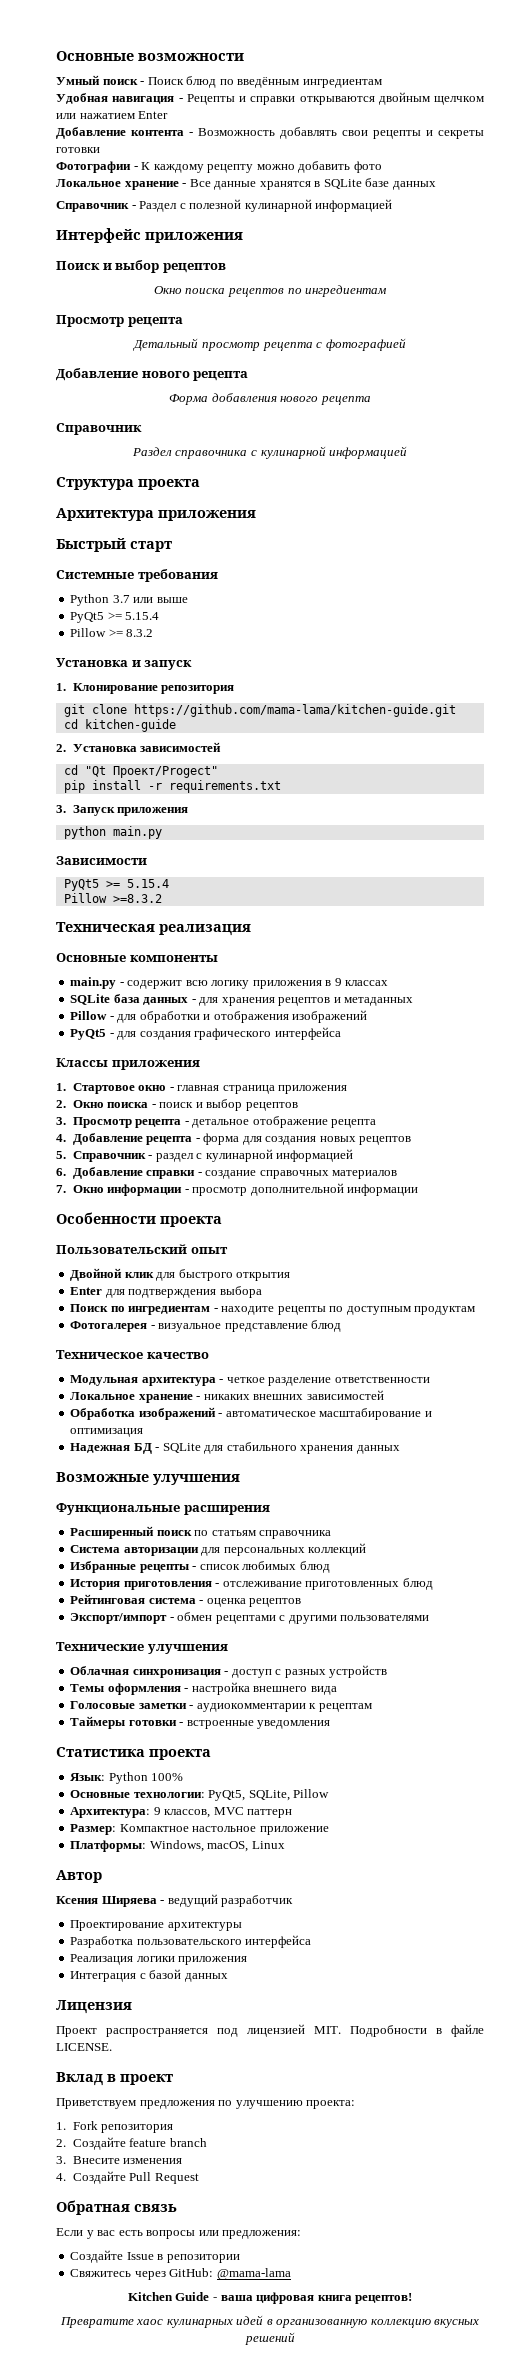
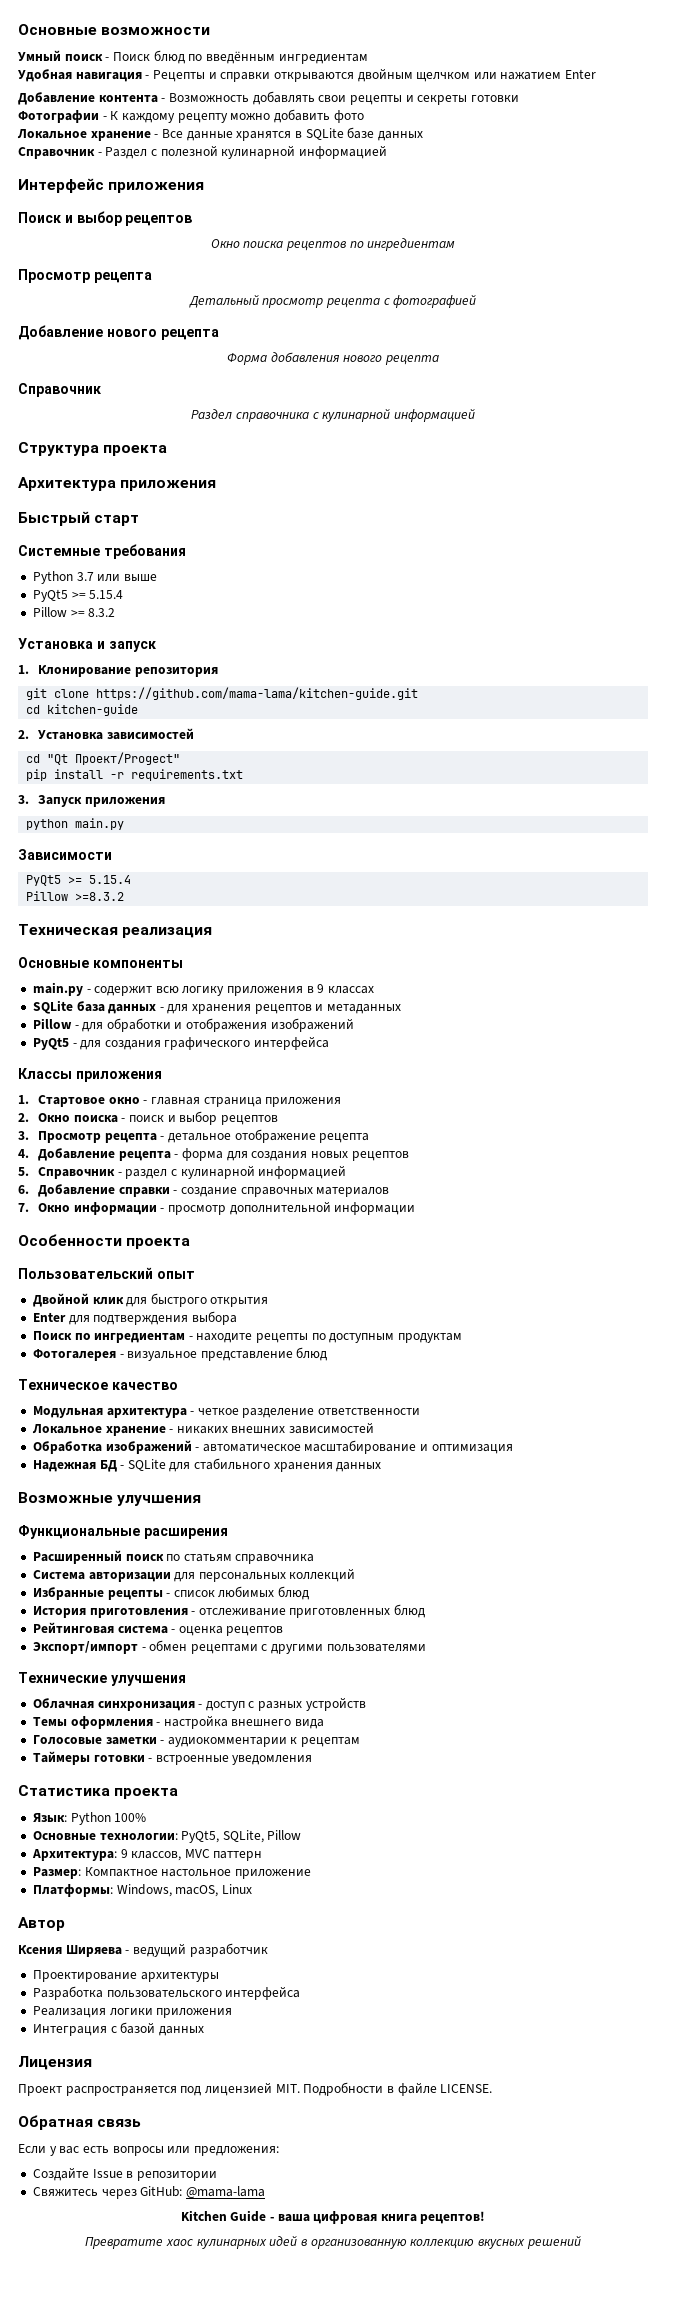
- Вклад в проект
- Приветствуем предложения по улучшению проекта:
- 1. Fork репозитория
- 2. Создайте feature branch
- 3. Внесите изменения
- 4. Создайте Pull Request

